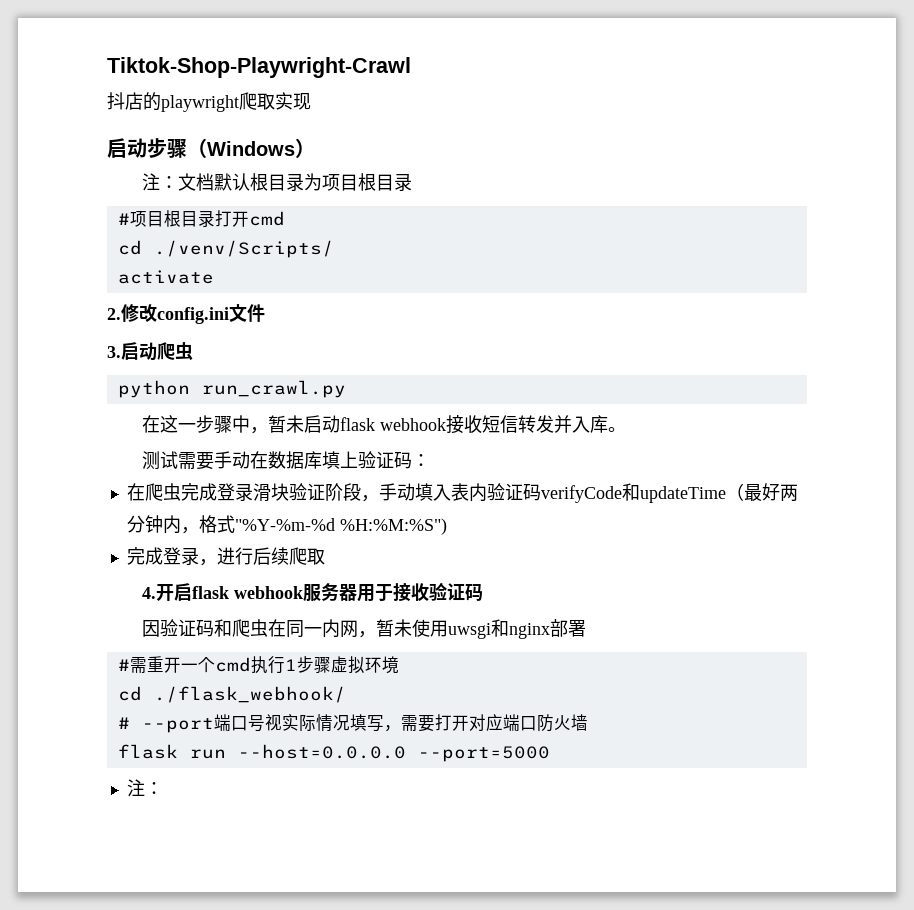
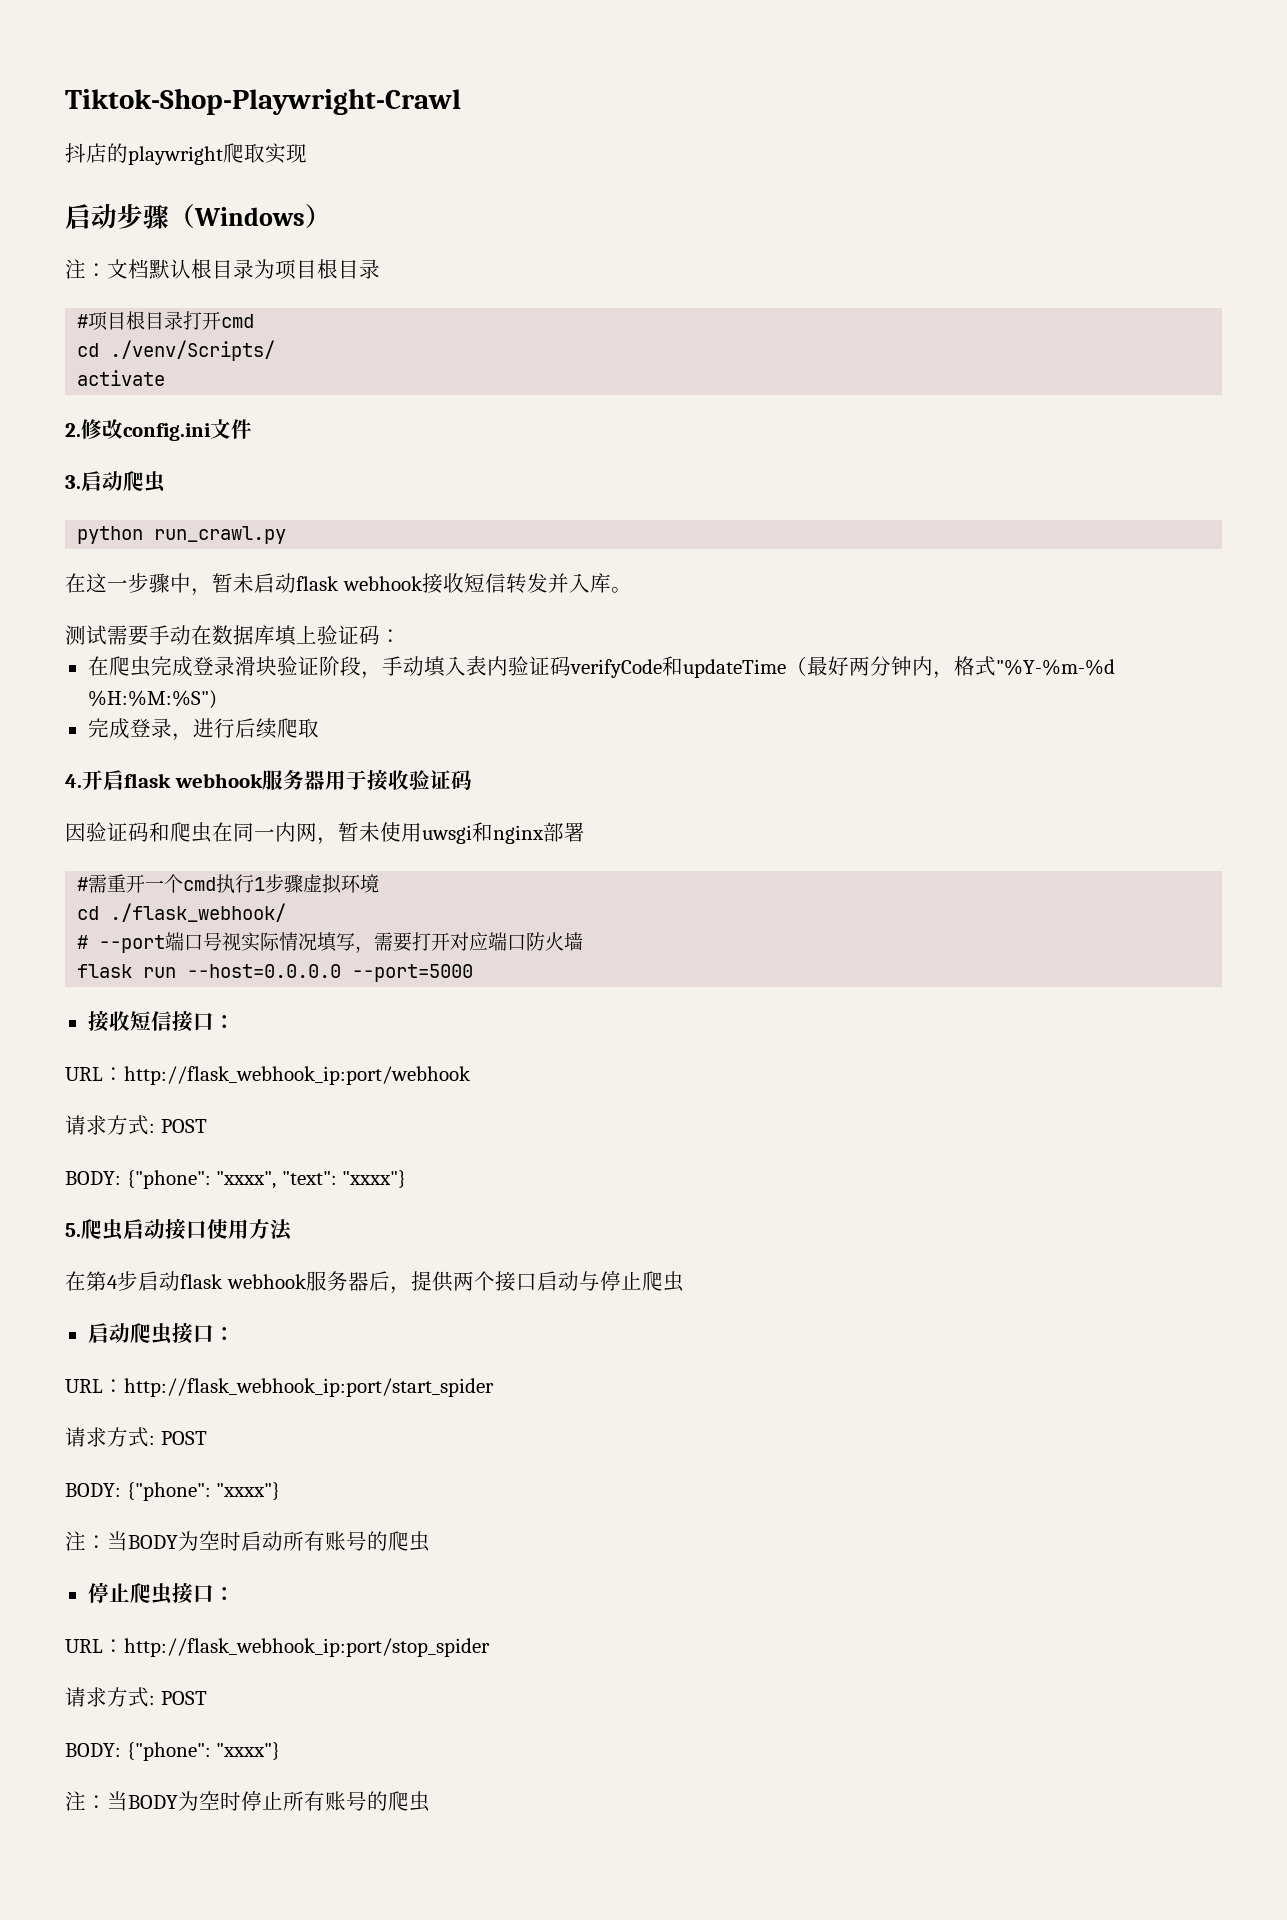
  flask run --host=0.0.0.0 --port=5000
- 注：
+ 接收短信接口：
+ URL：http://flask_webhook_ip:port/webhook
+ 请求方式: POST
+ BODY: {"phone": "xxxx", "text": "xxxx"}
+ 5.爬虫启动接口使用方法
+ 在第4步启动flask webhook服务器后，提供两个接口启动与停止爬虫
+ 启动爬虫接口：
+ URL：http://flask_webhook_ip:port/start_spider
+ 请求方式: POST
+ BODY: {"phone": "xxxx"}
+ 注：当BODY为空时启动所有账号的爬虫
+ 停止爬虫接口：
+ URL：http://flask_webhook_ip:port/stop_spider
+ 请求方式: POST
+ BODY: {"phone": "xxxx"}
+ 注：当BODY为空时停止所有账号的爬虫

